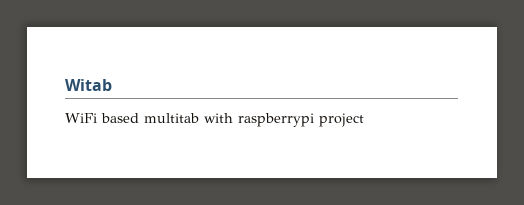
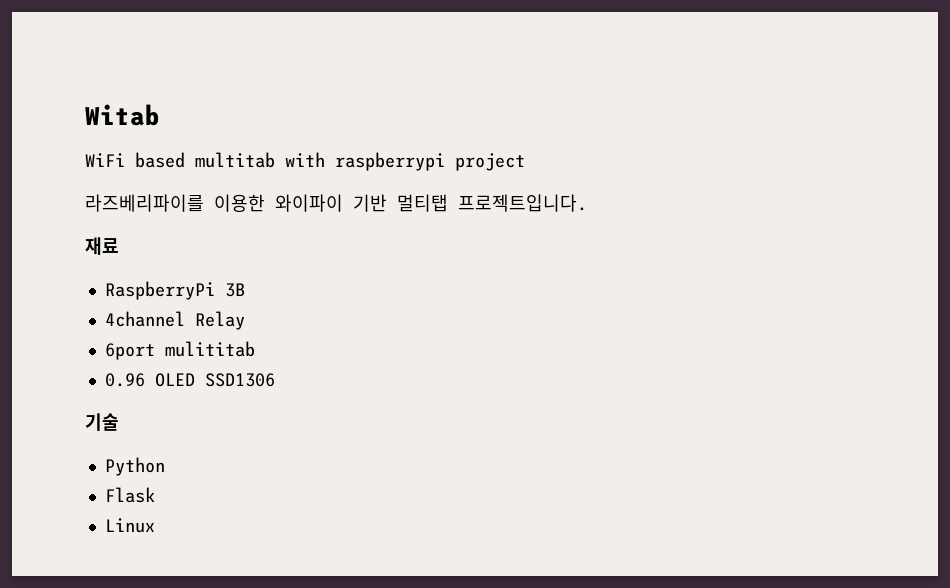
+ 라즈베리파이를 이용한 와이파이 기반 멀티탭 프로젝트입니다.
+ 재료
+ RaspberryPi 3B
+ 4channel Relay
+ 6port mulititab
+ 0.96 OLED SSD1306
+ 기술
+ Python
+ Flask
+ Linux

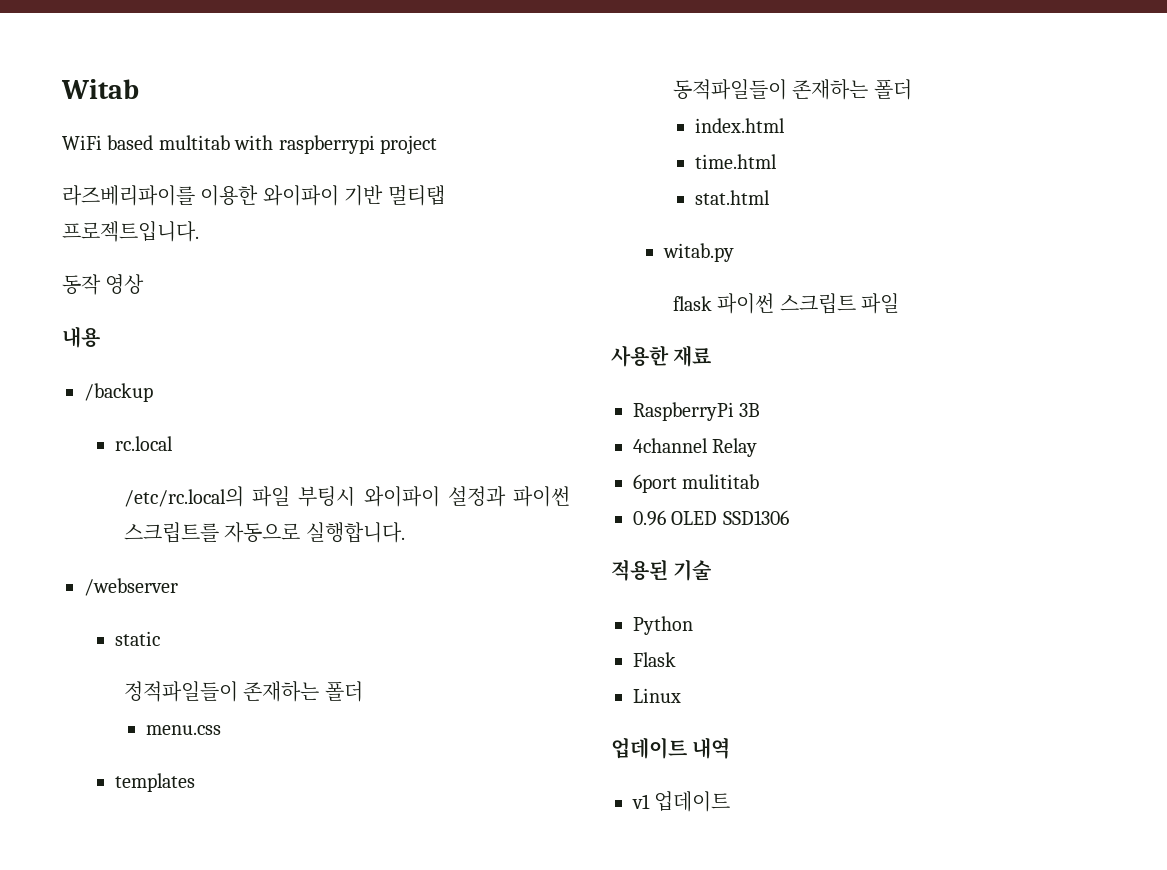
- 재료
+ 동작 영상
+ 내용
+ /backup
+ rc.local
+ /etc/rc.local의 파일 부팅시 와이파이 설정과 파이썬 스크립트를 자동으로 실행합니다.
+ /webserver
+ static
+ 정적파일들이 존재하는 폴더
+ menu.css
+ templates
+ 동적파일들이 존재하는 폴더
+ index.html
+ time.html
+ stat.html
+ witab.py
+ flask 파이썬 스크립트 파일
+ 사용한 재료
- 기술
+ 적용된 기술
+ 업데이트 내역
+ v1 업데이트

